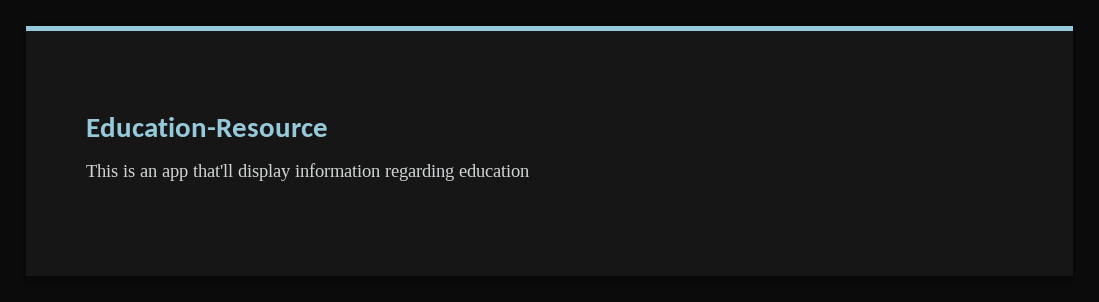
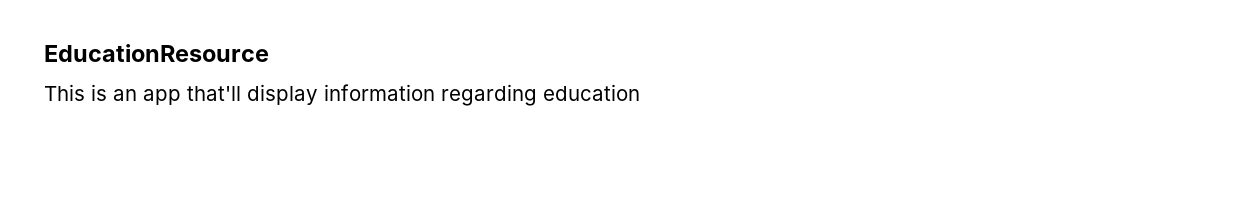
- Education-Resource
+ EducationResource

